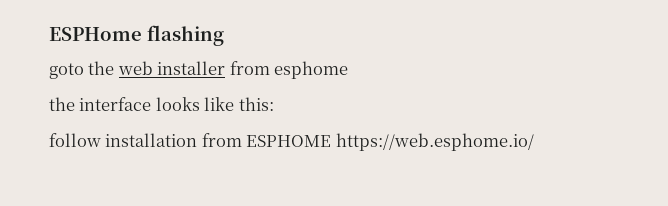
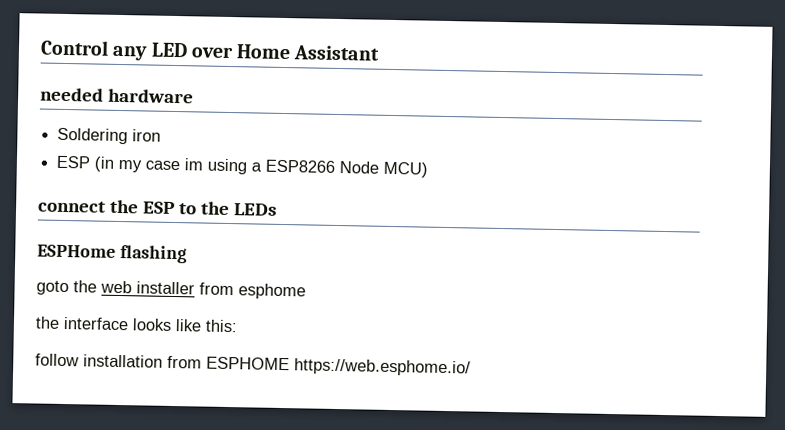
+ Control any LED over Home Assistant
+ needed hardware
+ Soldering iron
+ ESP (in my case im using a ESP8266 Node MCU)
+ connect the ESP to the LEDs

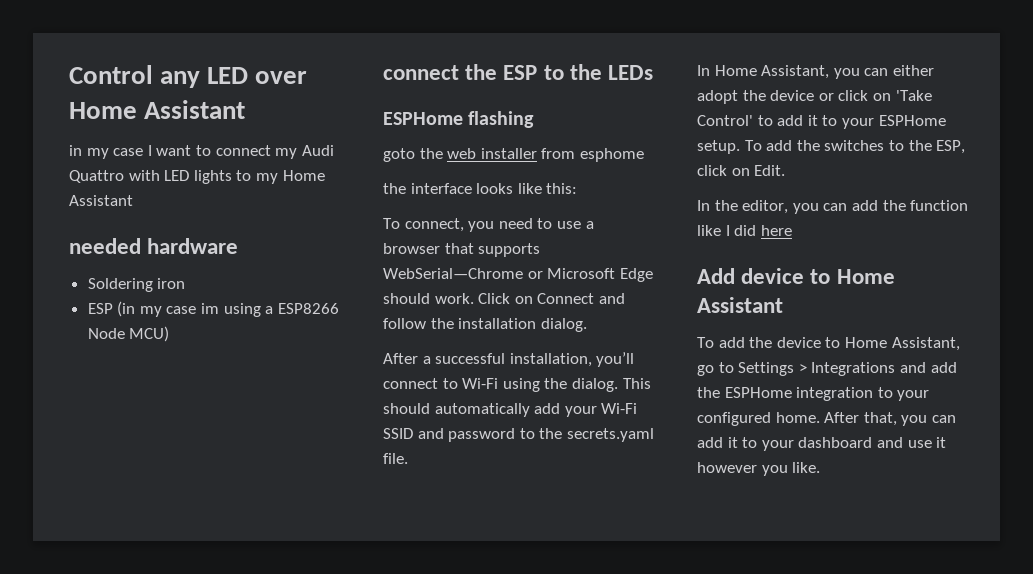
+ in my case I want to connect my Audi Quattro with LED lights to my Home Assistant
- follow installation from ESPHOME https://web.esphome.io/
+ To connect, you need to use a browser that supports WebSerial—Chrome or Microsoft Edge should work. Click on Connect and follow the installation dialog.
+ After a successful installation, you’ll connect to Wi-Fi using the dialog. This should automatically add your Wi-Fi SSID and password to the secrets.yaml file.
+ In Home Assistant, you can either adopt the device or click on 'Take Control' to add it to your ESPHome setup. To add the switches to the ESP, click on Edit.
+ In the editor, you can add the function like I did here
+ Add device to Home Assistant
+ To add the device to Home Assistant, go to Settings > Integrations and add the ESPHome integration to your configured home. After that, you can add it to your dashboard and use it however you like.

